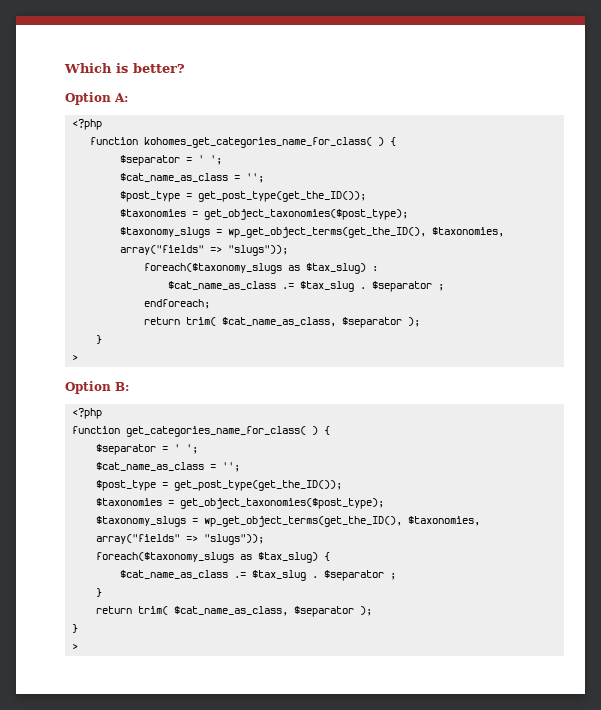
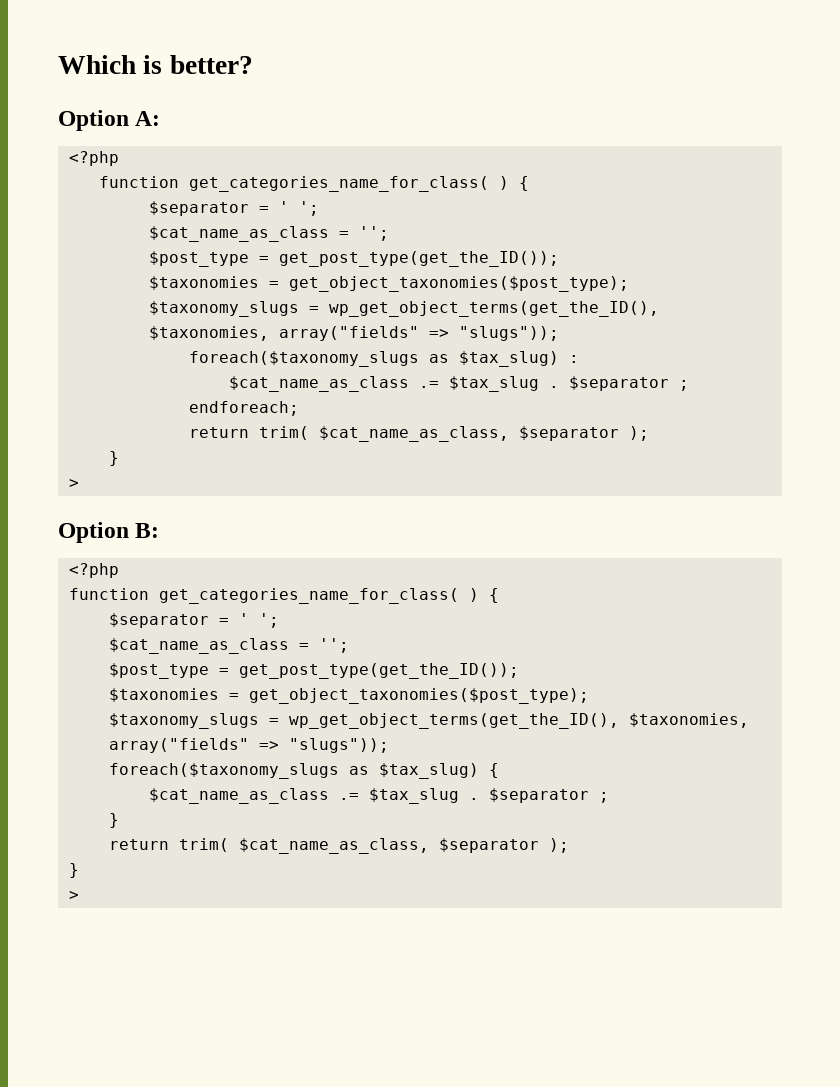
  Option A:
  <?php
- function kohomes_get_categories_name_for_class( ) {
+ function get_categories_name_for_class( ) {

